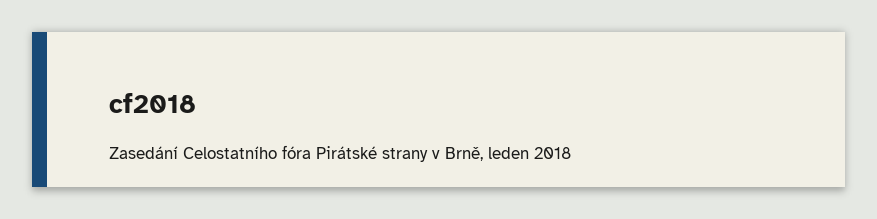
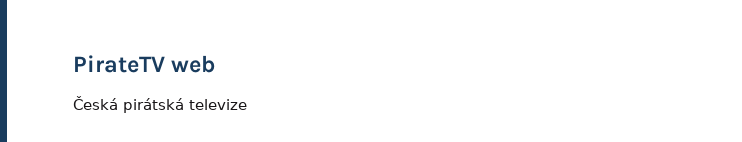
- cf2018
- Zasedání Celostatního fóra Pirátské strany v Brně, leden 2018
+ PirateTV web
+ Česká pirátská televize

